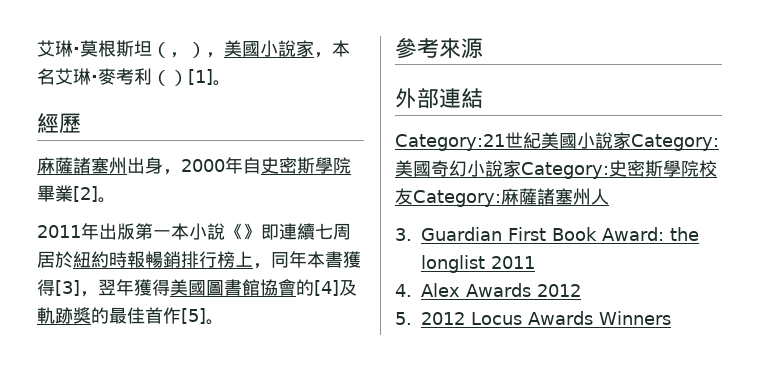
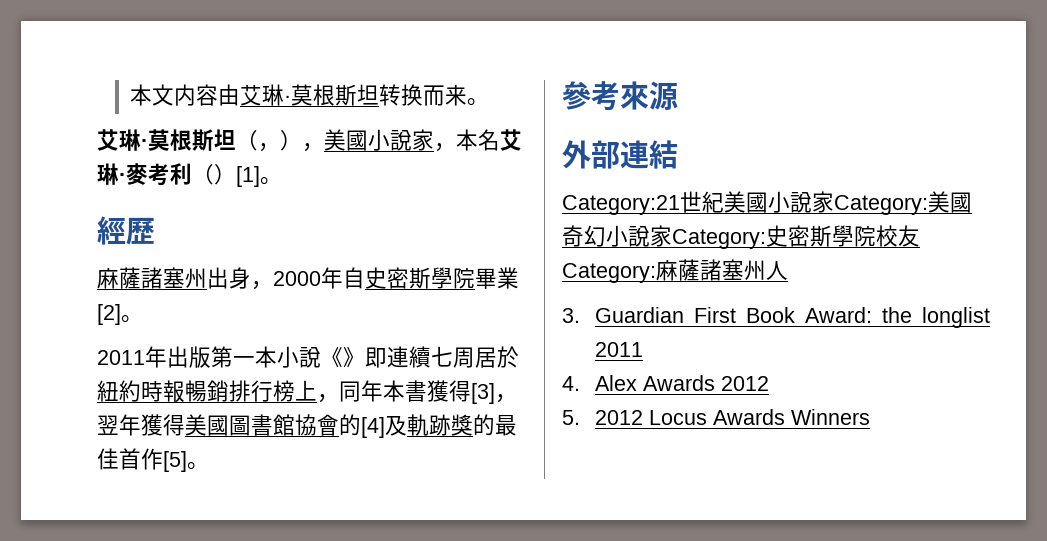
+ 本文内容由艾琳·莫根斯坦转换而来。

